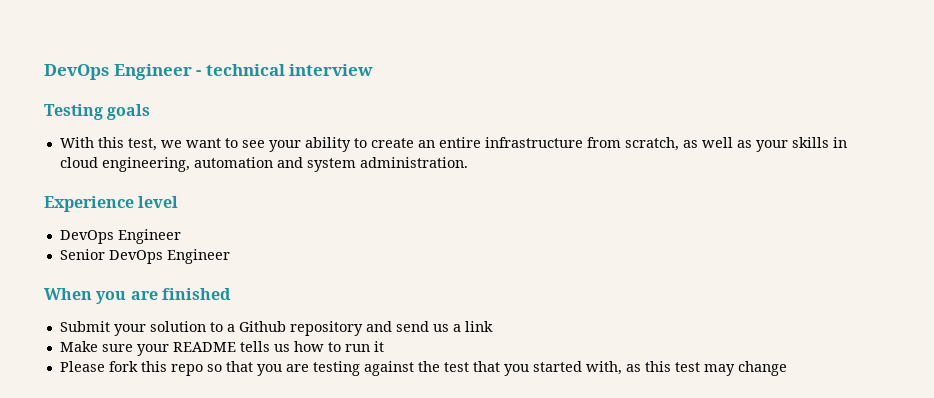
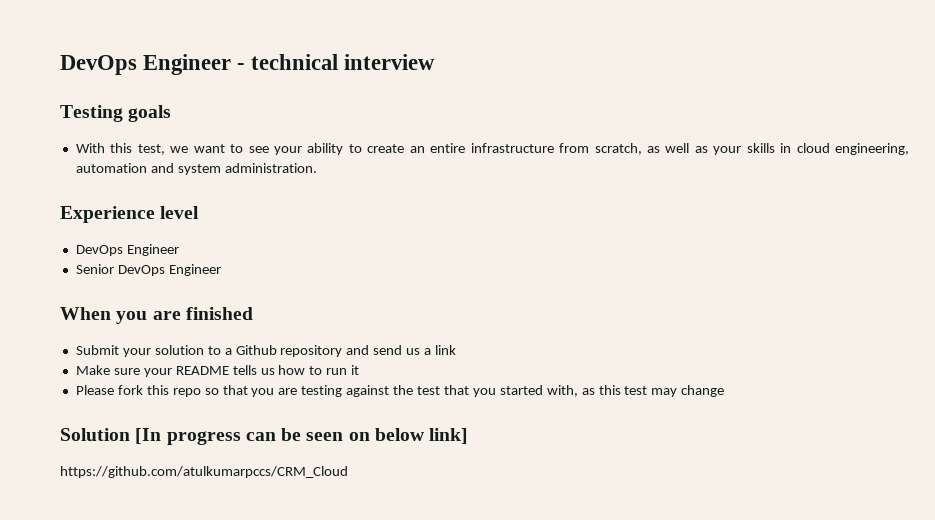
+ Solution [In progress can be seen on below link]
+ https://github.com/atulkumarpccs/CRM_Cloud

